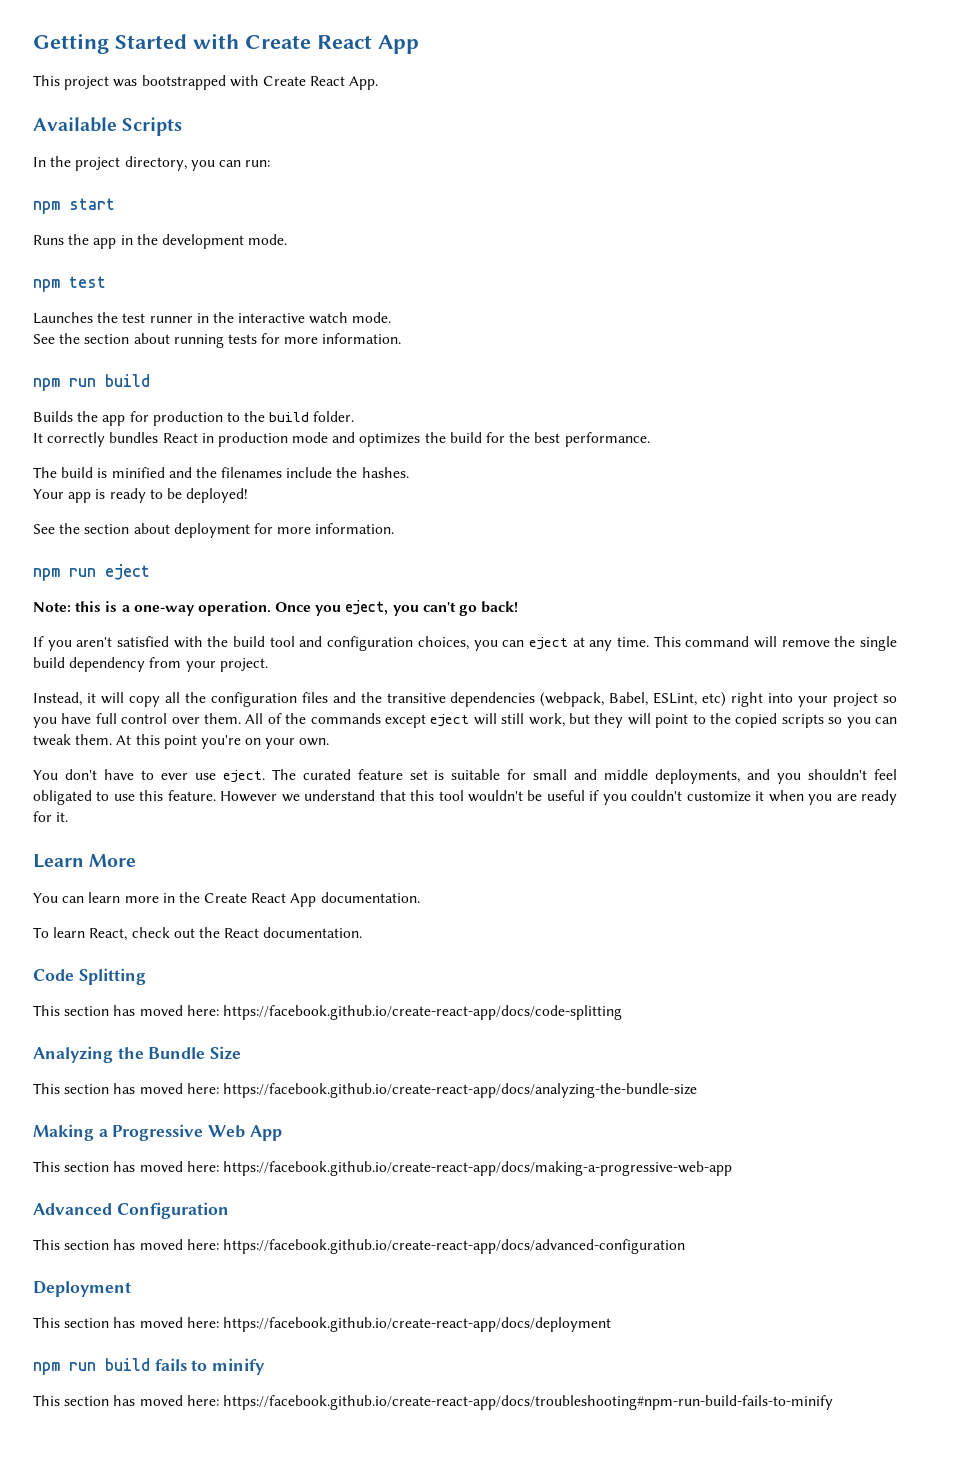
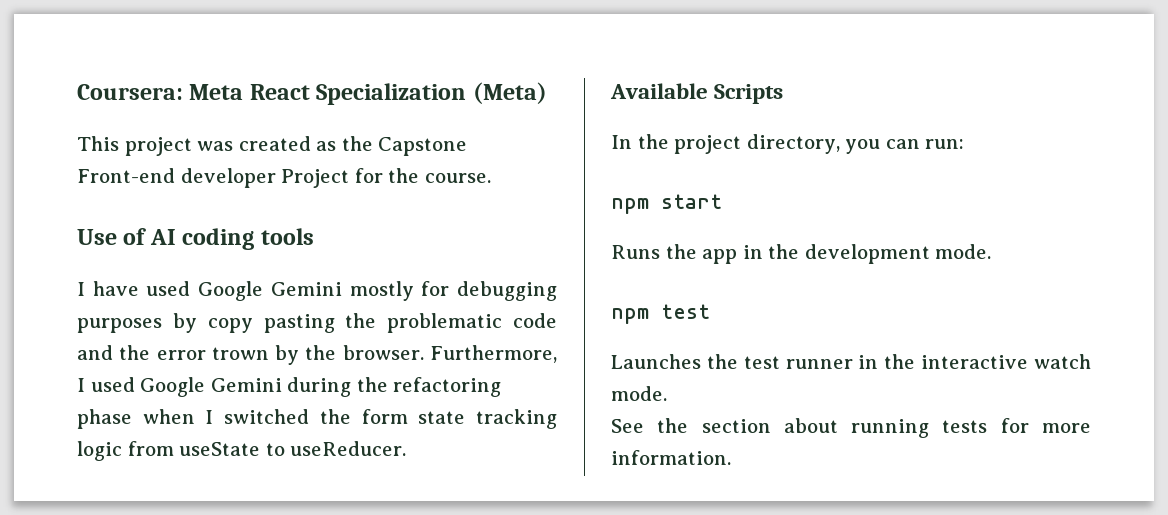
- Getting Started with Create React App
- This project was bootstrapped with Create React App.
+ Coursera: Meta React Specialization (Meta)
+ This project was created as the Capstone Front-end developer Project for the course.
+ Use of AI coding tools
+ I have used Google Gemini mostly for debugging purposes by copy pasting the problematic code and the error trown by the browser. Furthermore, I used Google Gemini during the refactoring phase when I switched the form state tracking logic from useState to useReducer.
  See the section about running tests for more information.
- npm run build
- Builds the app for production to the build folder.
- It correctly bundles React in production mode and optimizes the build for the best performance.
- The build is minified and the filenames include the hashes.
- Your app is ready to be deployed!
- See the section about deployment for more information.
- npm run eject
- Note: this is a one-way operation. Once you eject, you can't go back!
- If you aren't satisfied with the build tool and configuration choices, you can eject at any time. This command will remove the single build dependency from your project.
- Instead, it will copy all the configuration files and the transitive dependencies (webpack, Babel, ESLint, etc) right into your project so you have full control over them. All of the commands except eject will still work, but they will point to the copied scripts so you can tweak them. At this point you're on your own.
- You don't have to ever use eject. The curated feature set is suitable for small and middle deployments, and you shouldn't feel obligated to use this feature. However we understand that this tool wouldn't be useful if you couldn't customize it when you are ready for it.
- Learn More
- You can learn more in the Create React App documentation.
- To learn React, check out the React documentation.
- Code Splitting
- This section has moved here: https://facebook.github.io/create-react-app/docs/code-splitting
- Analyzing the Bundle Size
- This section has moved here: https://facebook.github.io/create-react-app/docs/analyzing-the-bundle-size
- Making a Progressive Web App
- This section has moved here: https://facebook.github.io/create-react-app/docs/making-a-progressive-web-app
- Advanced Configuration
- This section has moved here: https://facebook.github.io/create-react-app/docs/advanced-configuration
- Deployment
- This section has moved here: https://facebook.github.io/create-react-app/docs/deployment
- npm run build fails to minify
- This section has moved here: https://facebook.github.io/create-react-app/docs/troubleshooting#npm-run-build-fails-to-minify

